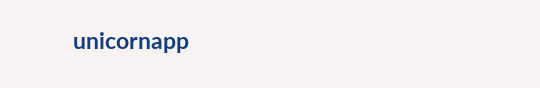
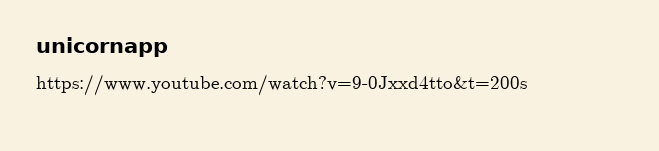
+ https://www.youtube.com/watch?v=9-0Jxxd4tto&t=200s

